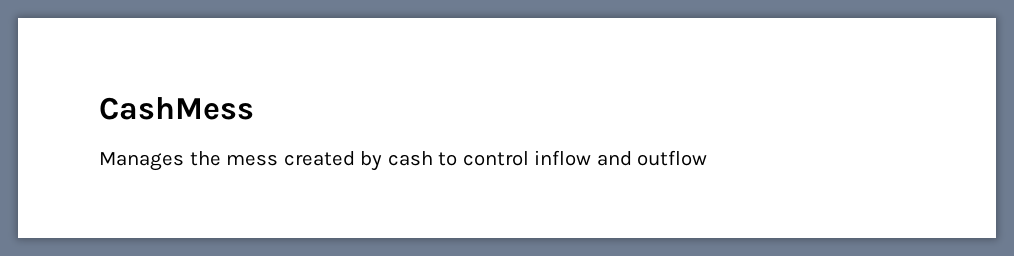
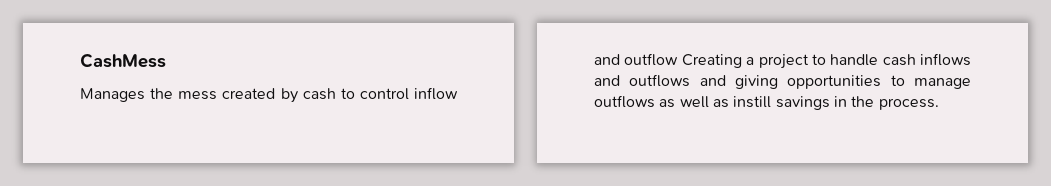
- Manages the mess created by cash to control inflow and outflow
+ Manages the mess created by cash to control inflow and outflow Creating a project to handle cash inflows and outflows and giving opportunities to manage outflows as well as instill savings in the process.

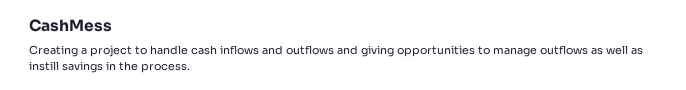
- Manages the mess created by cash to control inflow and outflow Creating a project to handle cash inflows and outflows and giving opportunities to manage outflows as well as instill savings in the process.
+ Creating a project to handle cash inflows and outflows and giving opportunities to manage outflows as well as instill savings in the process.

